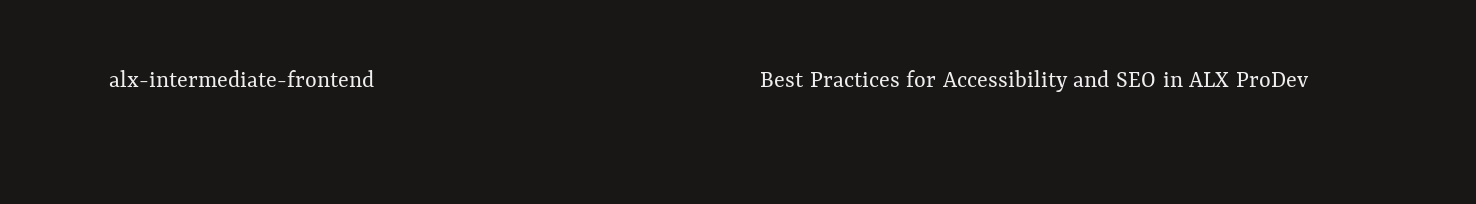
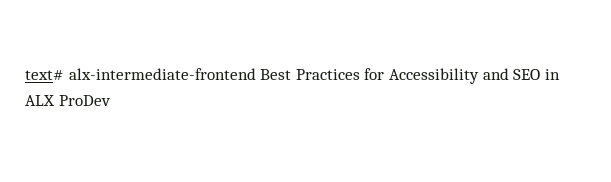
- alx-intermediate-frontend
- Best Practices for Accessibility and SEO in ALX ProDev
+ text# alx-intermediate-frontend Best Practices for Accessibility and SEO in ALX ProDev

